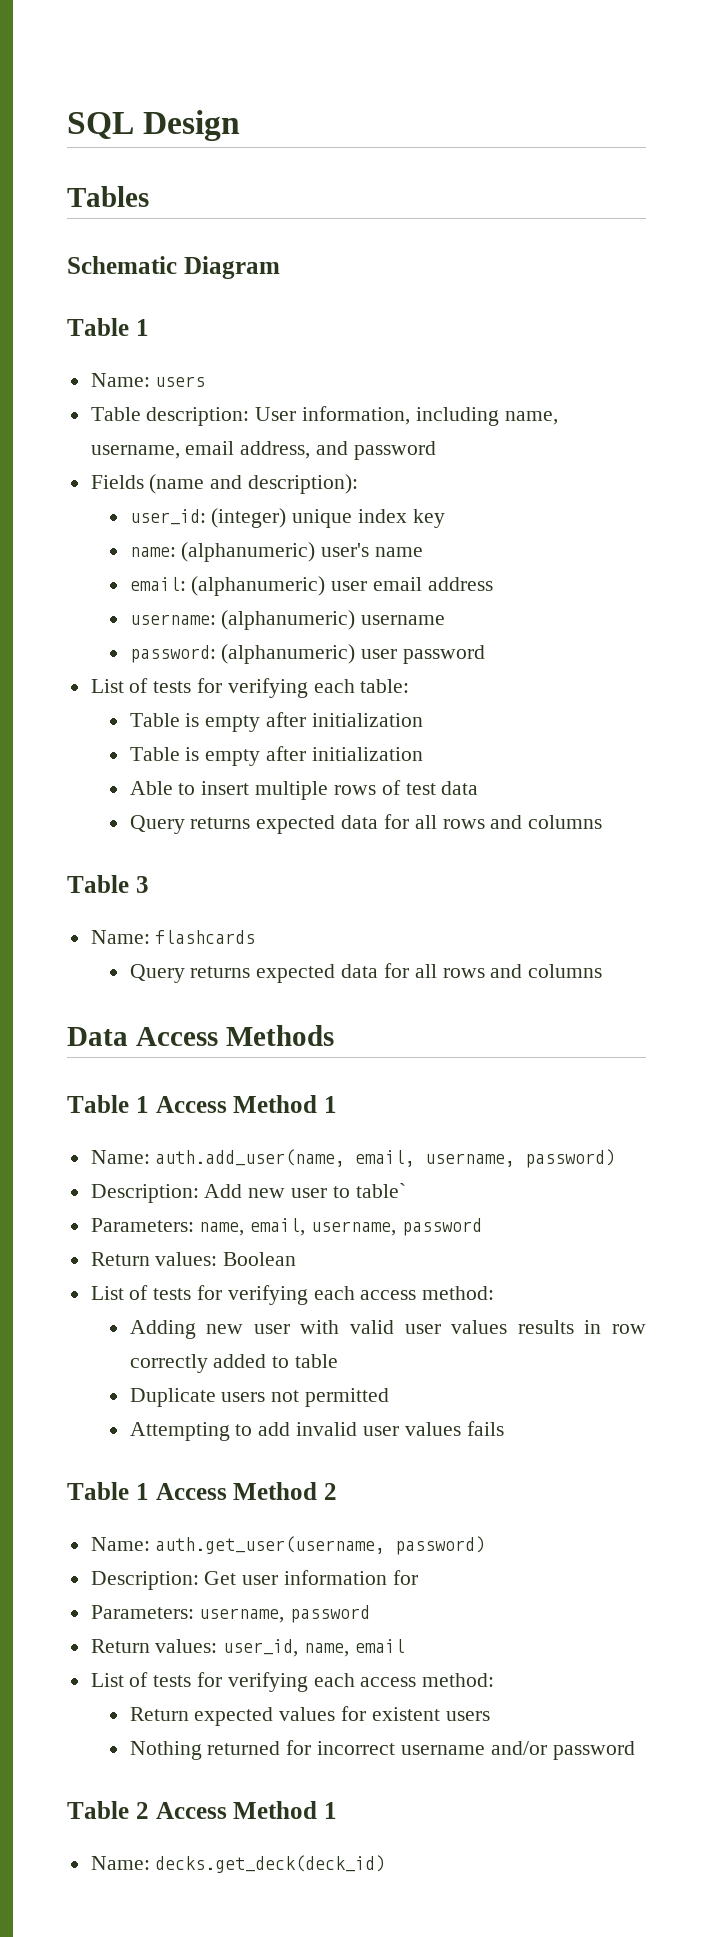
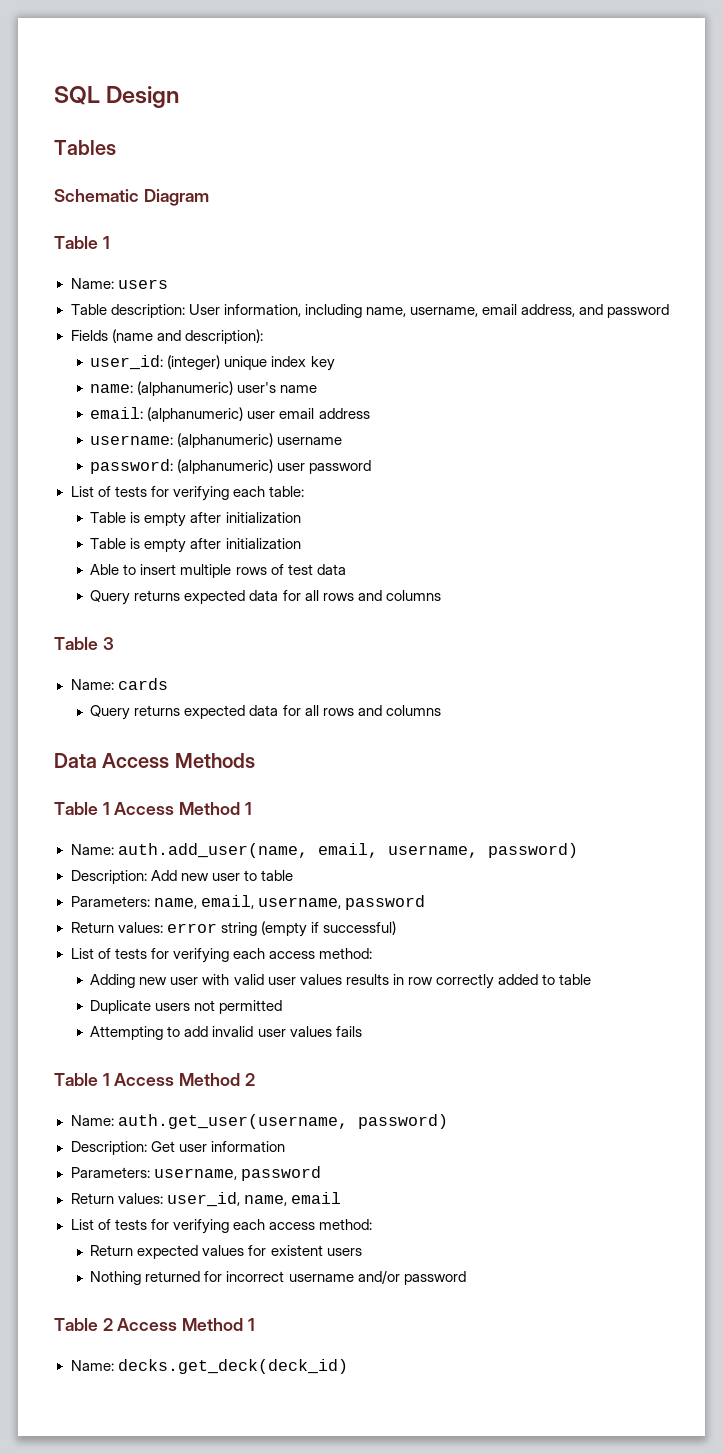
- Name: flashcards
+ Name: cards
- Description: Add new user to table`
+ Description: Add new user to table
- Return values: Boolean
+ Return values: error string (empty if successful)
- Description: Get user information for
+ Description: Get user information

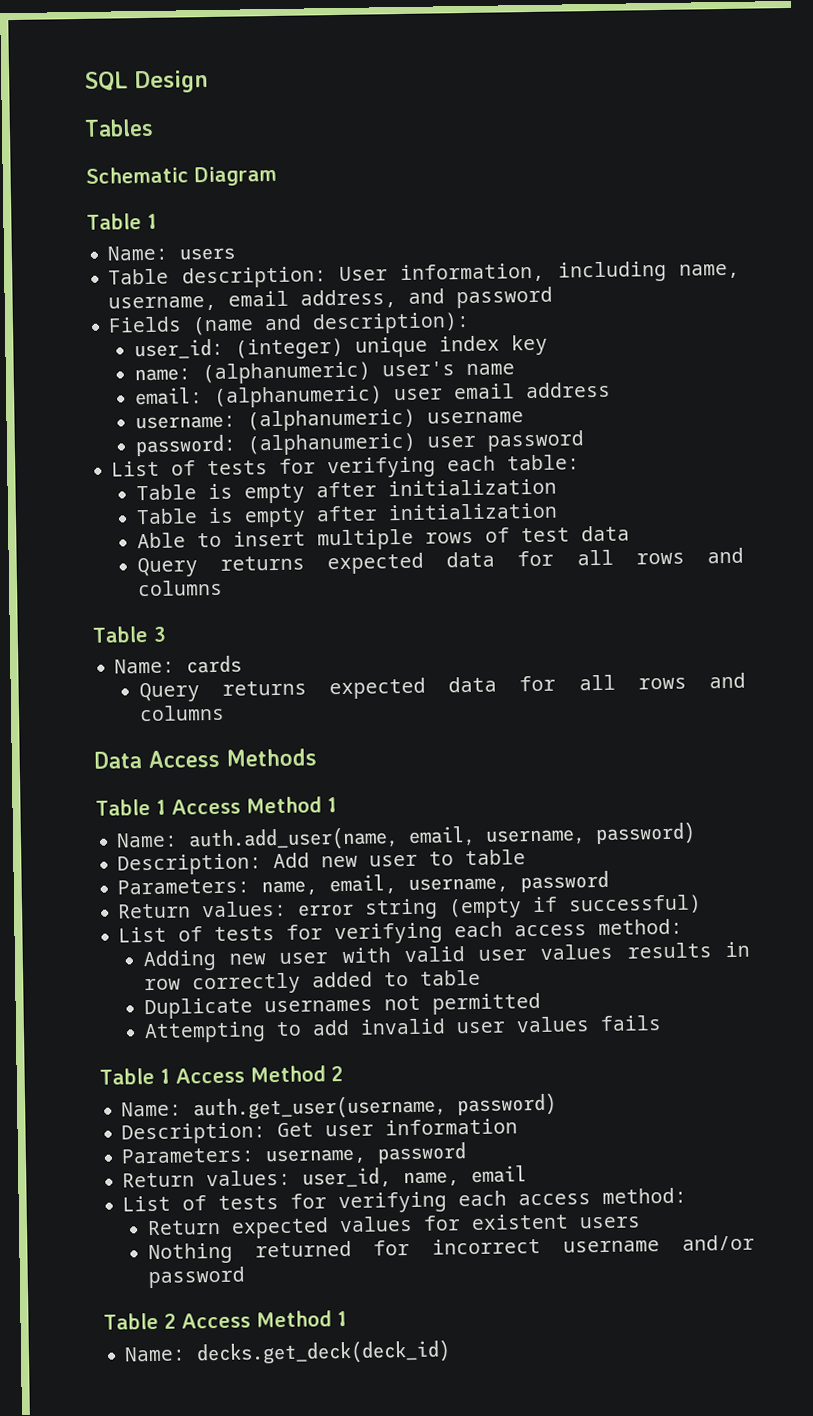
- Duplicate users not permitted
+ Duplicate usernames not permitted

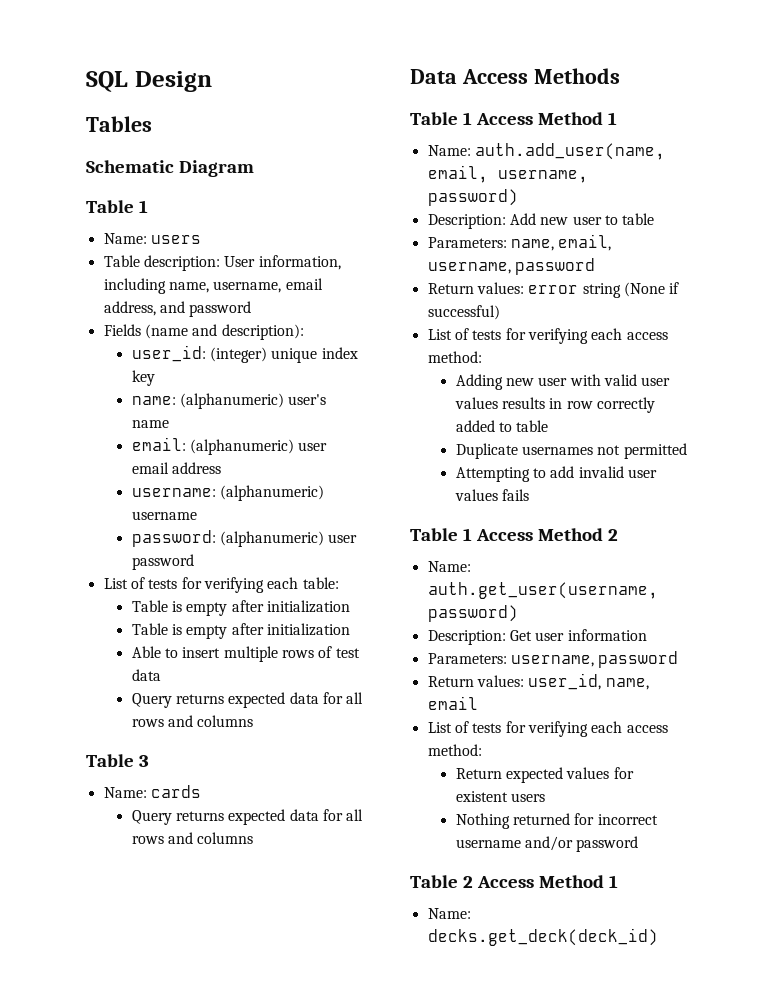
- Return values: error string (empty if successful)
+ Return values: error string (None if successful)

